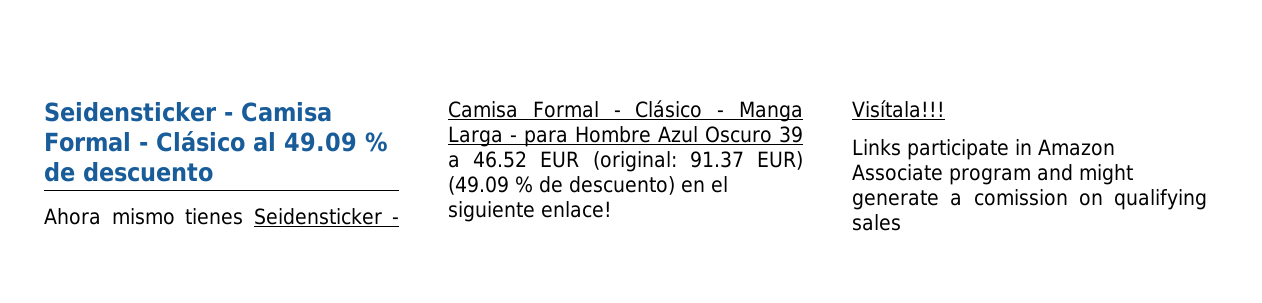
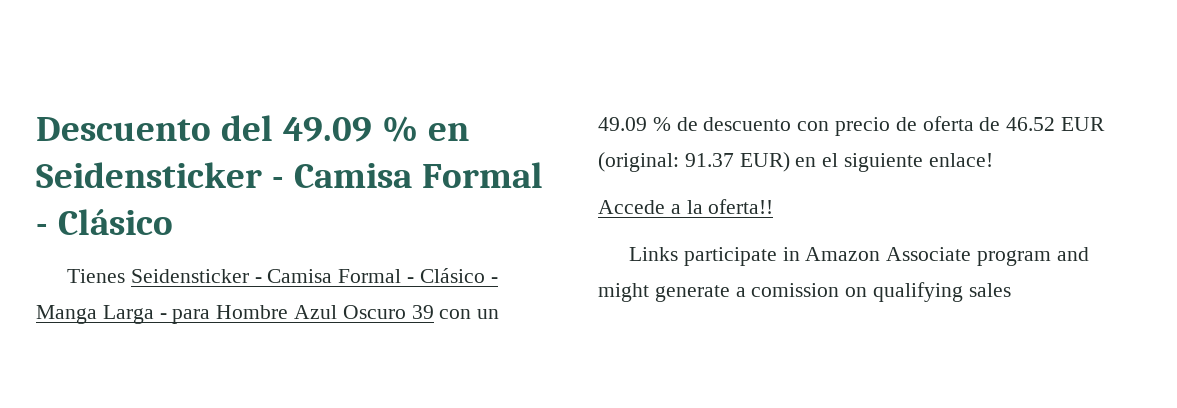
- Seidensticker - Camisa Formal - Clásico al 49.09 % de descuento
- Ahora mismo tienes Seidensticker - Camisa Formal - Clásico - Manga Larga - para Hombre Azul Oscuro 39 a 46.52 EUR (original: 91.37 EUR) (49.09 % de descuento) en el siguiente enlace!
+ Descuento del 49.09 % en Seidensticker - Camisa Formal - Clásico
+ Tienes Seidensticker - Camisa Formal - Clásico - Manga Larga - para Hombre Azul Oscuro 39 con un 49.09 % de descuento con precio de oferta de 46.52 EUR (original: 91.37 EUR) en el siguiente enlace!
- Visítala!!!
+ Accede a la oferta!!

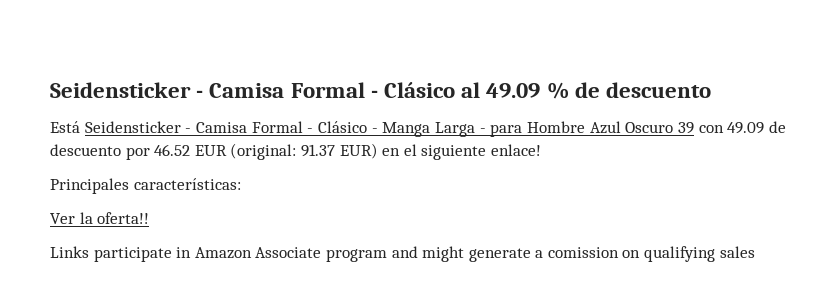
- Descuento del 49.09 % en Seidensticker - Camisa Formal - Clásico
- Tienes Seidensticker - Camisa Formal - Clásico - Manga Larga - para Hombre Azul Oscuro 39 con un 49.09 % de descuento con precio de oferta de 46.52 EUR (original: 91.37 EUR) en el siguiente enlace!
+ Seidensticker - Camisa Formal - Clásico al 49.09 % de descuento
+ Está Seidensticker - Camisa Formal - Clásico - Manga Larga - para Hombre Azul Oscuro 39 con 49.09 de descuento por 46.52 EUR (original: 91.37 EUR) en el siguiente enlace!
- Accede a la oferta!!
+ Principales características:
+ Ver la oferta!!

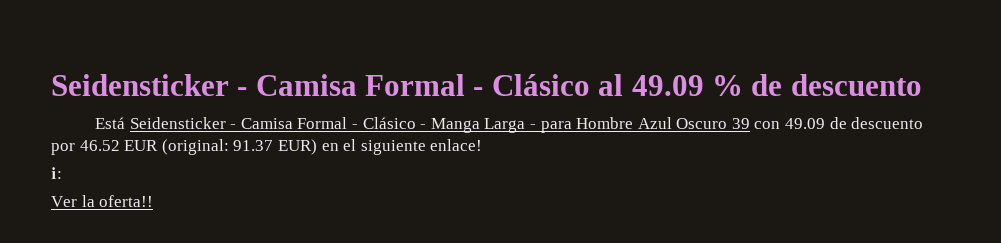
- Principales características:
+ ℹ:
- Links participate in Amazon Associate program and might generate a comission on qualifying sales

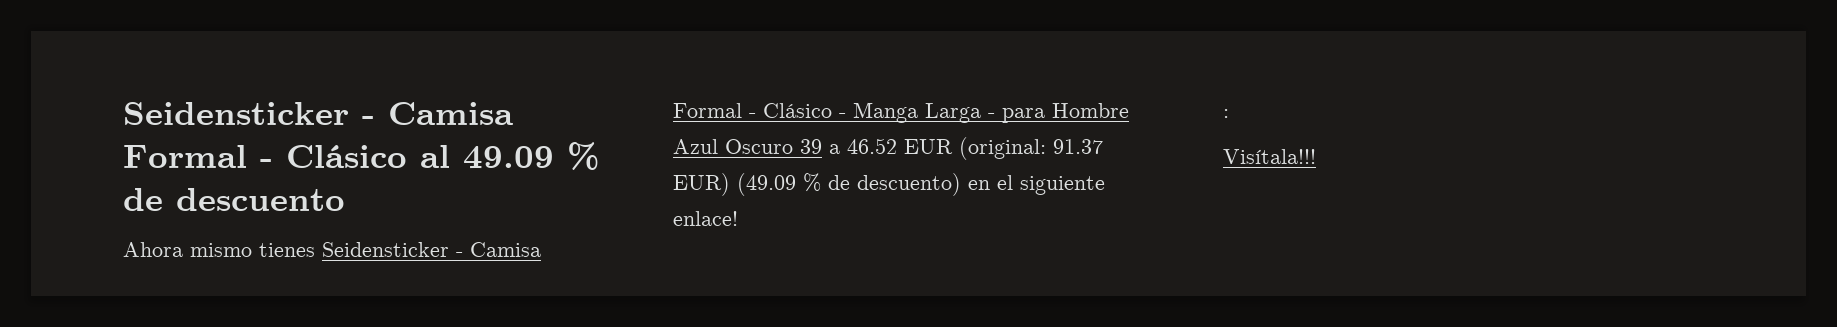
- Está Seidensticker - Camisa Formal - Clásico - Manga Larga - para Hombre Azul Oscuro 39 con 49.09 de descuento por 46.52 EUR (original: 91.37 EUR) en el siguiente enlace!
+ Ahora mismo tienes Seidensticker - Camisa Formal - Clásico - Manga Larga - para Hombre Azul Oscuro 39 a 46.52 EUR (original: 91.37 EUR) (49.09 % de descuento) en el siguiente enlace!
- ℹ:
- Ver la oferta!!
+ :
+ Visítala!!!

